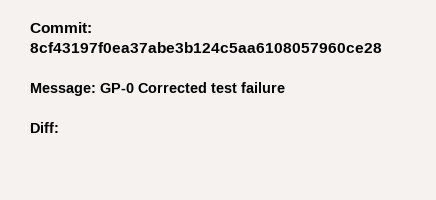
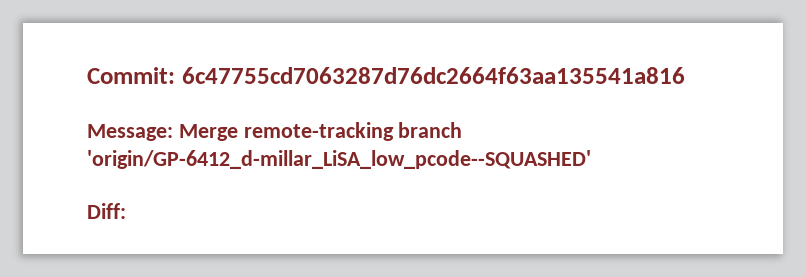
- Commit: 8cf43197f0ea37abe3b124c5aa6108057960ce28
+ Commit: 6c47755cd7063287d76dc2664f63aa135541a816
- Message: GP-0 Corrected test failure
+ Message: Merge remote-tracking branch 'origin/GP-6412_d-millar_LiSA_low_pcode--SQUASHED'

